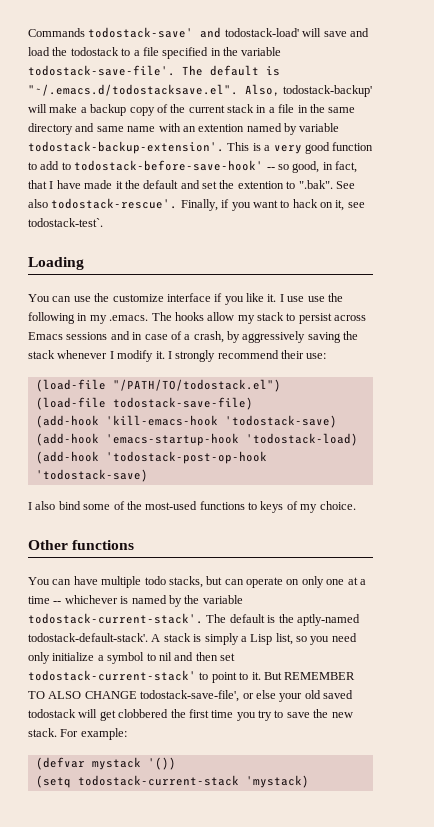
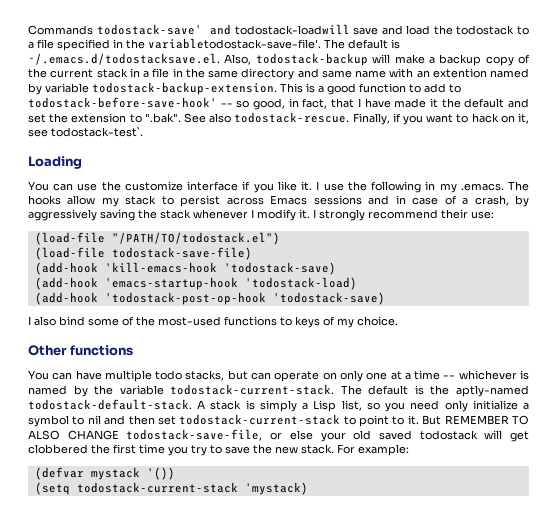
- Commands todostack-save' and todostack-load' will save and load the todostack to a file specified in the variable todostack-save-file'. The default is "~/.emacs.d/todostacksave.el". Also, todostack-backup' will make a backup copy of the current stack in a file in the same directory and same name with an extention named by variable todostack-backup-extension'.
+ Commands todostack-save' and todostack-loadwill save and load the todostack to a file specified in the variabletodostack-save-file'. The default is ~/.emacs.d/todostacksave.el. Also, todostack-backup will make a backup copy of the current stack in a file in the same directory and same name with an extention named by variable todostack-backup-extension.
- This is a very good function to add to todostack-before-save-hook' -- so good, in fact, that I have made it the default and set the extention to ".bak". See also todostack-rescue'.
+ This is a good function to add to todostack-before-save-hook' -- so good, in fact, that I have made it the default and set the extension to ".bak". See also todostack-rescue.
- I use use the following in my .emacs. The hooks allow my stack to persist across Emacs sessions and in case of a crash, by aggressively saving the stack whenever I modify it.
+ I use the following in my .emacs. The hooks allow my stack to persist across Emacs sessions and in case of a crash, by aggressively saving the stack whenever I modify it.
- You can have multiple todo stacks, but can operate on only one at a time -- whichever is named by the variable todostack-current-stack'.
+ You can have multiple todo stacks, but can operate on only one at a time -- whichever is named by the variable todostack-current-stack.
- The default is the aptly-named todostack-default-stack'.
+ The default is the aptly-named todostack-default-stack.
- A stack is simply a Lisp list, so you need only initialize a symbol to nil and then set todostack-current-stack' to point to it.
+ A stack is simply a Lisp list, so you need only initialize a symbol to nil and then set todostack-current-stack to point to it.
- But REMEMBER TO ALSO CHANGE todostack-save-file', or else your old saved todostack will get clobbered the first time you try to save the new stack.
+ But REMEMBER TO ALSO CHANGE todostack-save-file, or else your old saved todostack will get clobbered the first time you try to save the new stack.

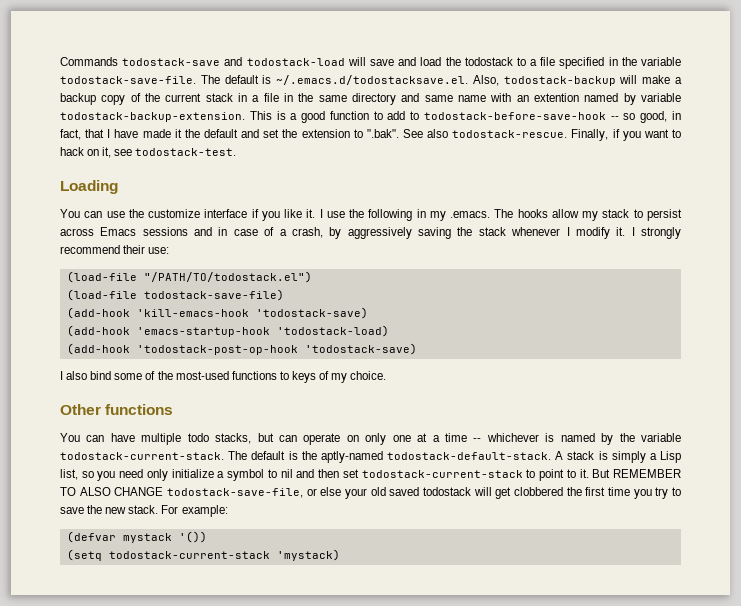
- Commands todostack-save' and todostack-loadwill save and load the todostack to a file specified in the variabletodostack-save-file'.
+ Commands todostack-save and todostack-load will save and load the todostack to a file specified in the variable todostack-save-file.
- This is a good function to add to todostack-before-save-hook' -- so good, in fact, that I have made it the default and set the extension to ".bak". See also todostack-rescue.
+ This is a good function to add to todostack-before-save-hook -- so good, in fact, that I have made it the default and set the extension to ".bak". See also todostack-rescue.
- Finally, if you want to hack on it, see todostack-test`.
+ Finally, if you want to hack on it, see todostack-test.

